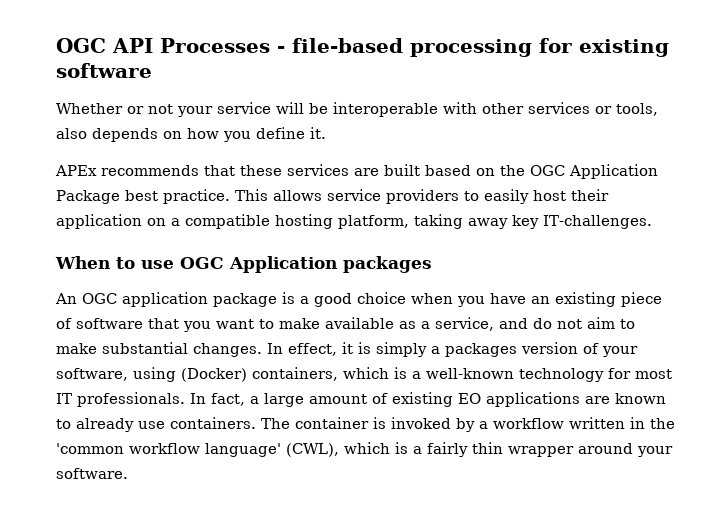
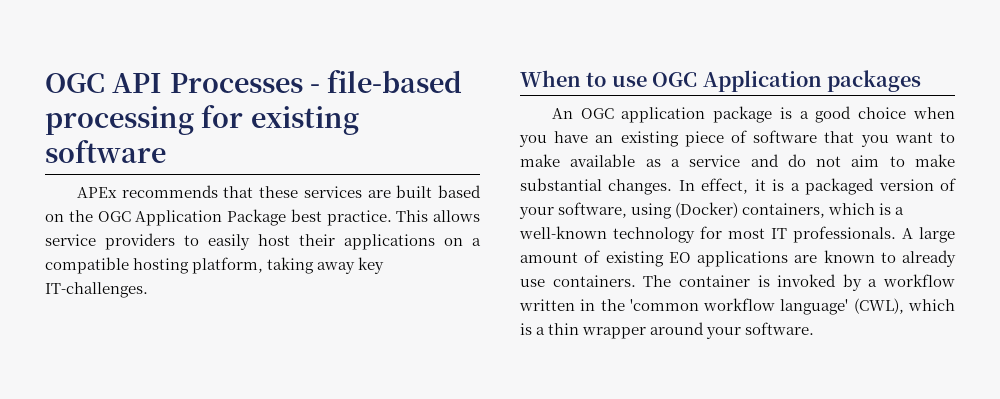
- Whether or not your service will be interoperable with other services or tools, also depends on how you define it.
- This allows service providers to easily host their application on a compatible hosting platform, taking away key IT-challenges.
+ This allows service providers to easily host their applications on a compatible hosting platform, taking away key IT-challenges.
- An OGC application package is a good choice when you have an existing piece of software that you want to make available as a service, and do not aim to make substantial changes.
+ An OGC application package is a good choice when you have an existing piece of software that you want to make available as a service and do not aim to make substantial changes.
- In effect, it is simply a packages version of your software, using (Docker) containers, which is a well-known technology for most IT professionals.
+ In effect, it is a packaged version of your software, using (Docker) containers, which is a well-known technology for most IT professionals.
- In fact, a large amount of existing EO applications are known to already use containers.
+ A large amount of existing EO applications are known to already use containers.
- The container is invoked by a workflow written in the 'common workflow language' (CWL), which is a fairly thin wrapper around your software.
+ The container is invoked by a workflow written in the 'common workflow language' (CWL), which is a thin wrapper around your software.

